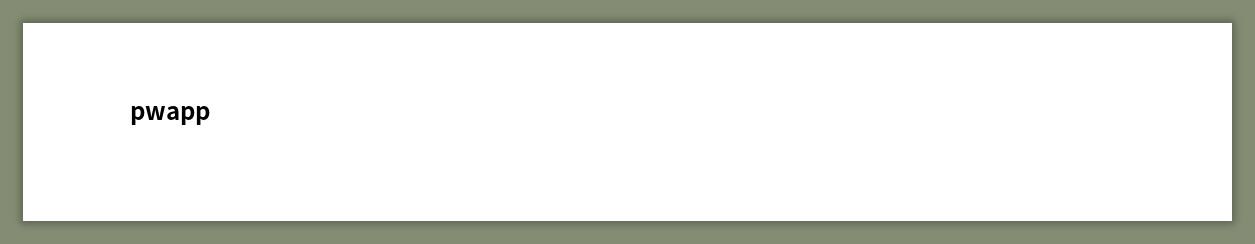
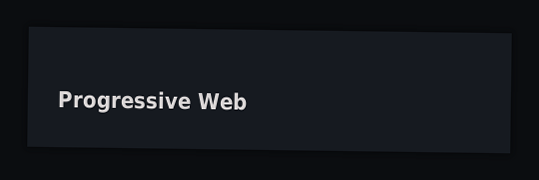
- pwapp
+ Progressive Web

